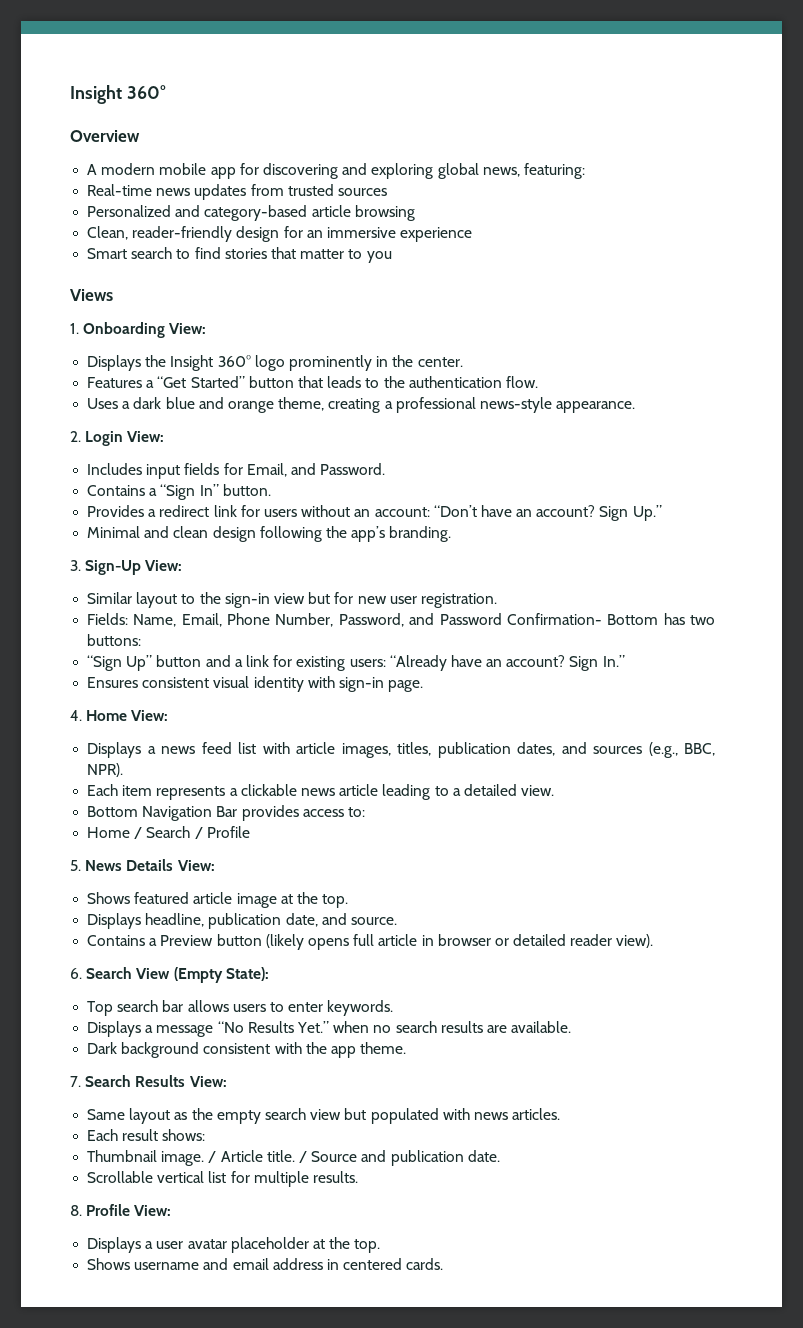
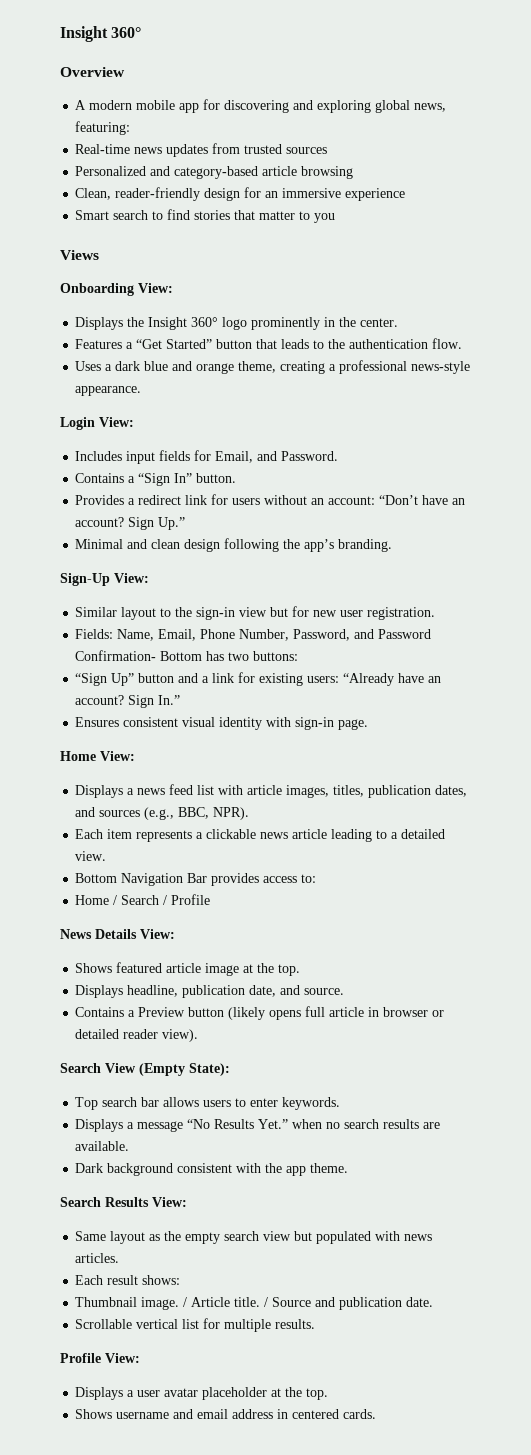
- 1. Onboarding View:
+ Onboarding View:
- 2. Login View:
+ Login View:
- 3. Sign-Up View:
+ Sign-Up View:
- 4. Home View:
+ Home View:
- 5. News Details View:
+ News Details View:
- 6. Search View (Empty State):
+ Search View (Empty State):
- 7. Search Results View:
+ Search Results View:
- 8. Profile View:
+ Profile View:

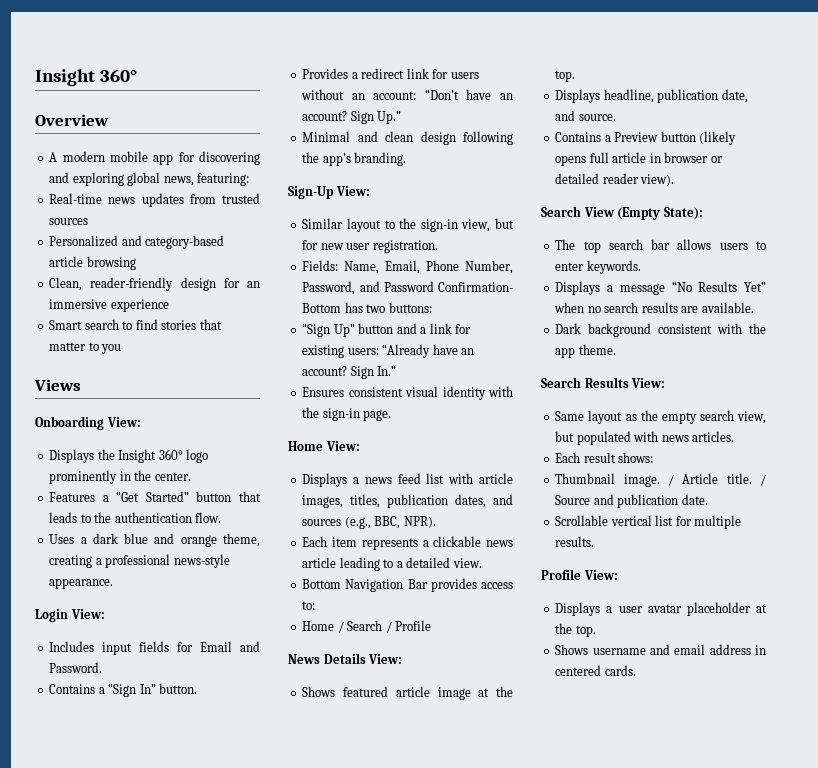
- Includes input fields for Email, and Password.
+ Includes input fields for Email and Password.
- Similar layout to the sign-in view but for new user registration.
+ Similar layout to the sign-in view, but for new user registration.
- Ensures consistent visual identity with sign-in page.
+ Ensures consistent visual identity with the sign-in page.
- Top search bar allows users to enter keywords.
+ The top search bar allows users to enter keywords.
- Displays a message “No Results Yet.” when no search results are available.
+ Displays a message “No Results Yet” when no search results are available.
- Same layout as the empty search view but populated with news articles.
+ Same layout as the empty search view, but populated with news articles.

